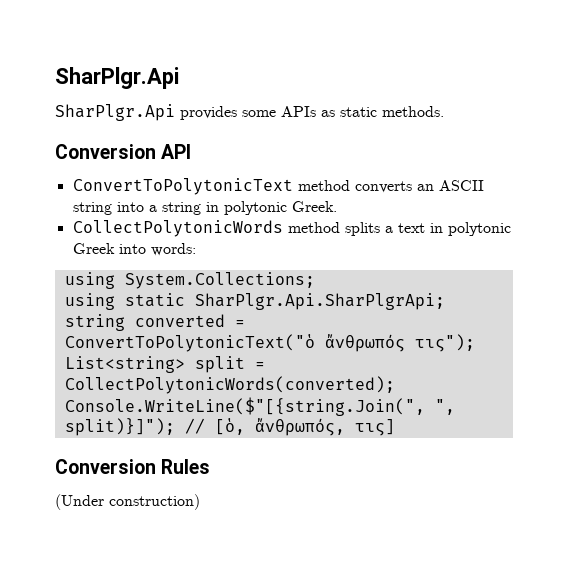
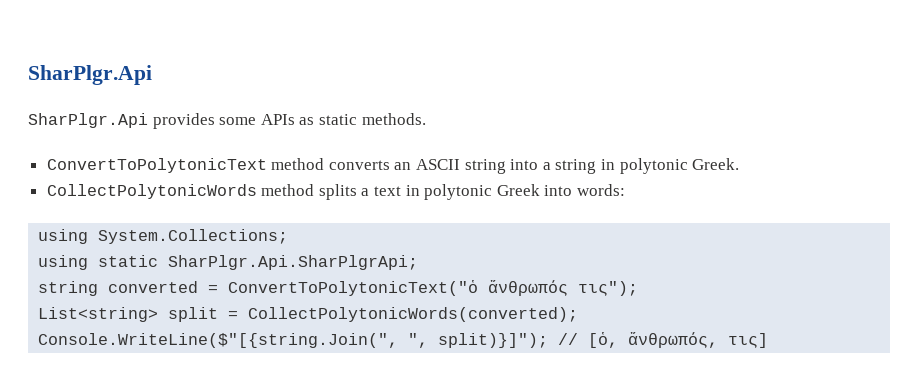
- Conversion API
- Conversion Rules
- (Under construction)

